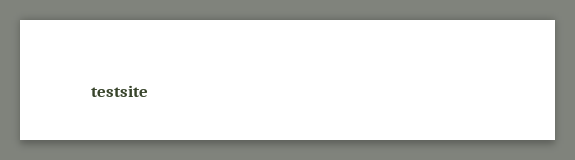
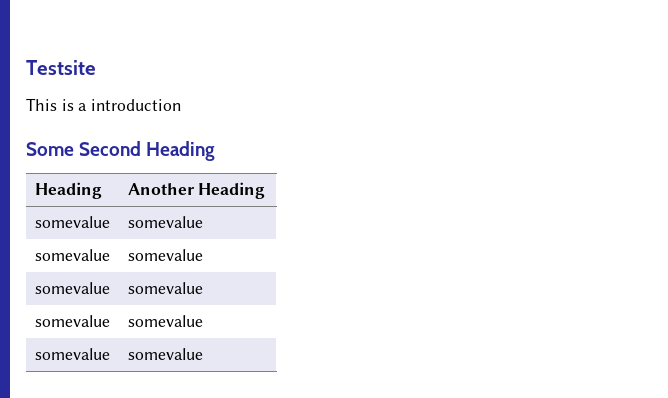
- testsite
+ Testsite
+ This is a introduction
+ Some Second Heading
+ Heading | Another Heading
+ somevalue | somevalue
+ somevalue | somevalue
+ somevalue | somevalue
+ somevalue | somevalue
+ somevalue | somevalue

